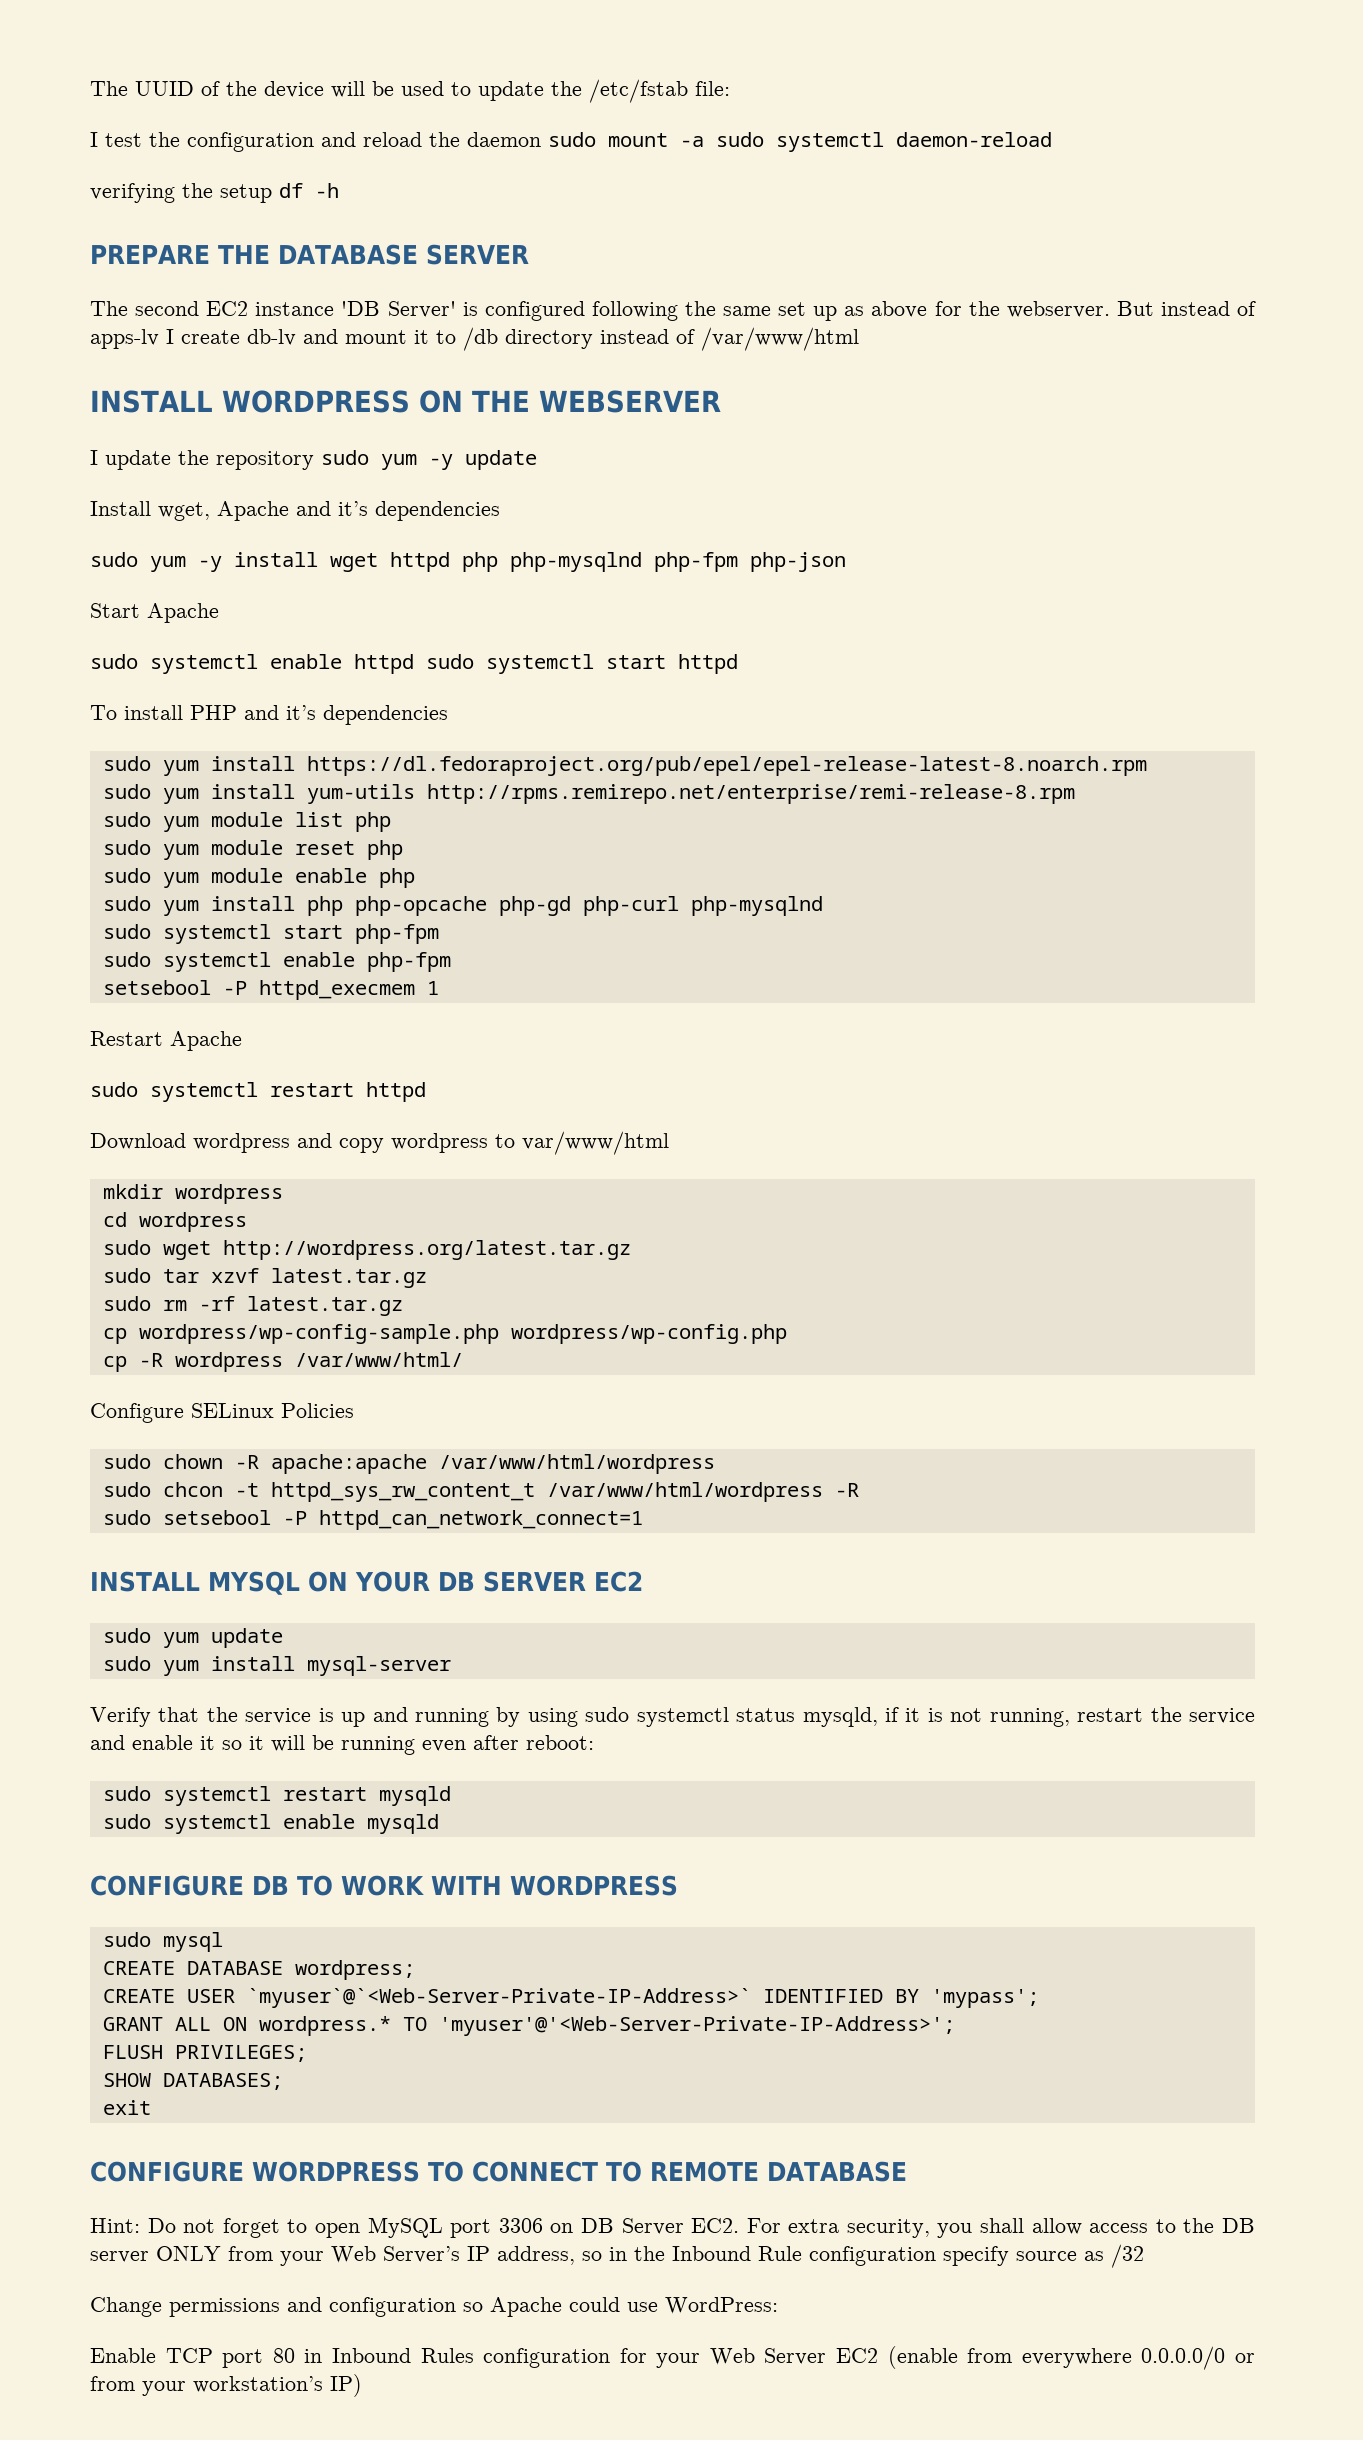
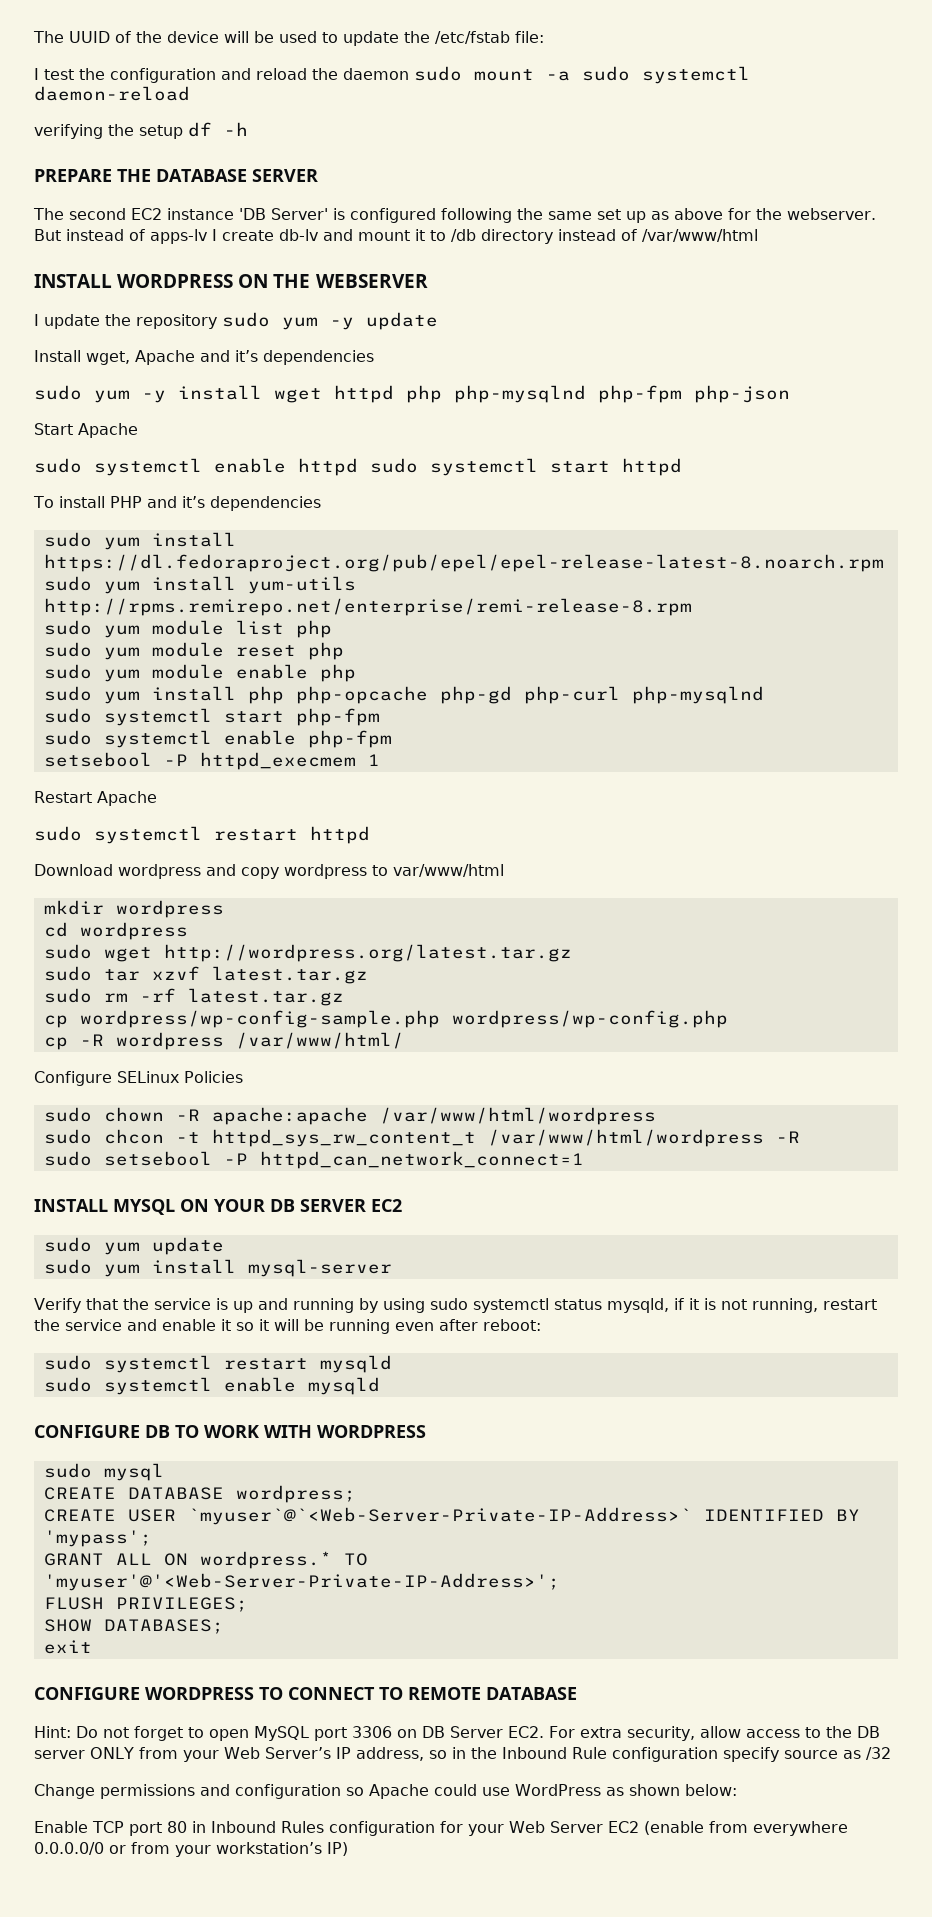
- Hint: Do not forget to open MySQL port 3306 on DB Server EC2. For extra security, you shall allow access to the DB server ONLY from your Web Server’s IP address, so in the Inbound Rule configuration specify source as /32
+ Hint: Do not forget to open MySQL port 3306 on DB Server EC2. For extra security, allow access to the DB server ONLY from your Web Server’s IP address, so in the Inbound Rule configuration specify source as /32
- Change permissions and configuration so Apache could use WordPress:
+ Change permissions and configuration so Apache could use WordPress as shown below:

